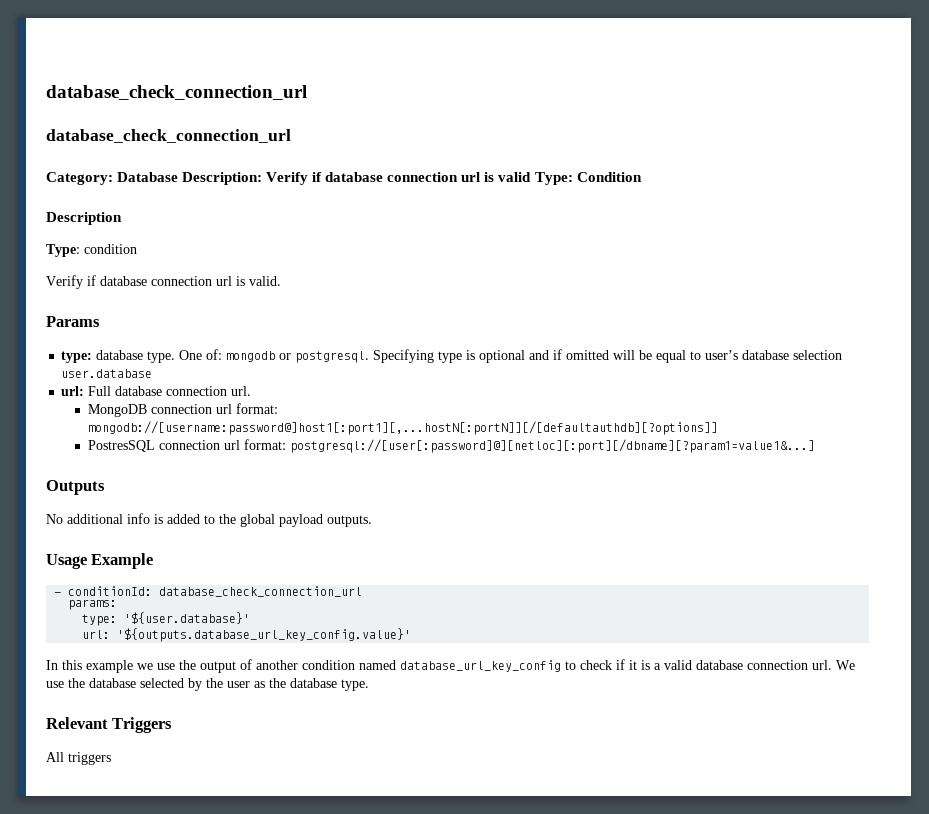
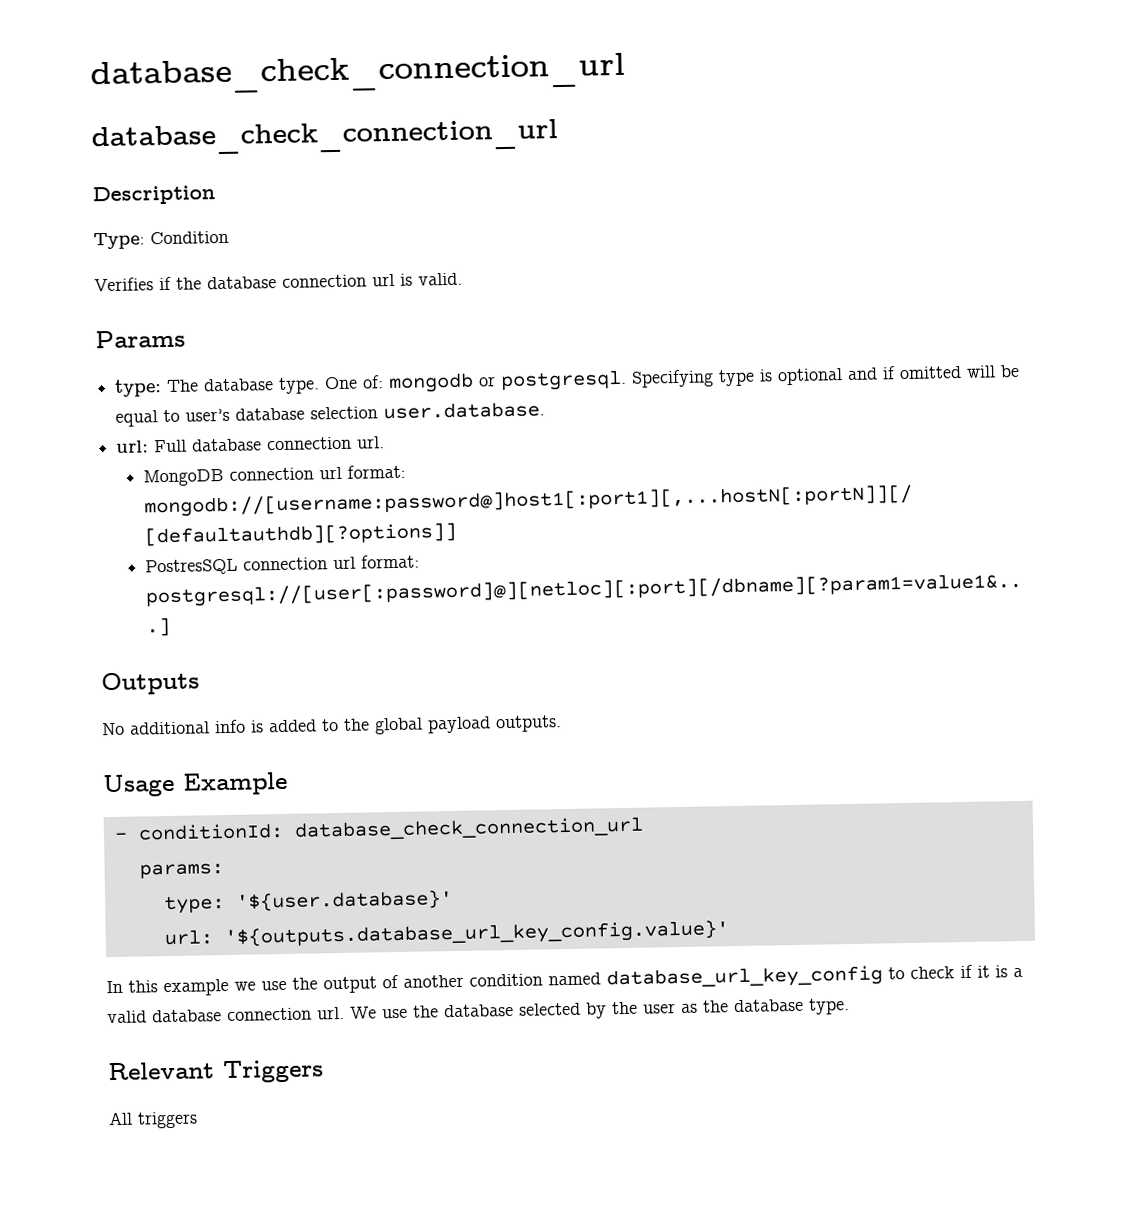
- Category: Database Description: Verify if database connection url is valid Type: Condition
  Description
- Type: condition
- Verify if database connection url is valid.
+ Type: Condition
+ Verifies if the database connection url is valid.
- type: database type.
+ type: The database type.
- Specifying type is optional and if omitted will be equal to user’s database selection user.database
+ Specifying type is optional and if omitted will be equal to user’s database selection user.database.

